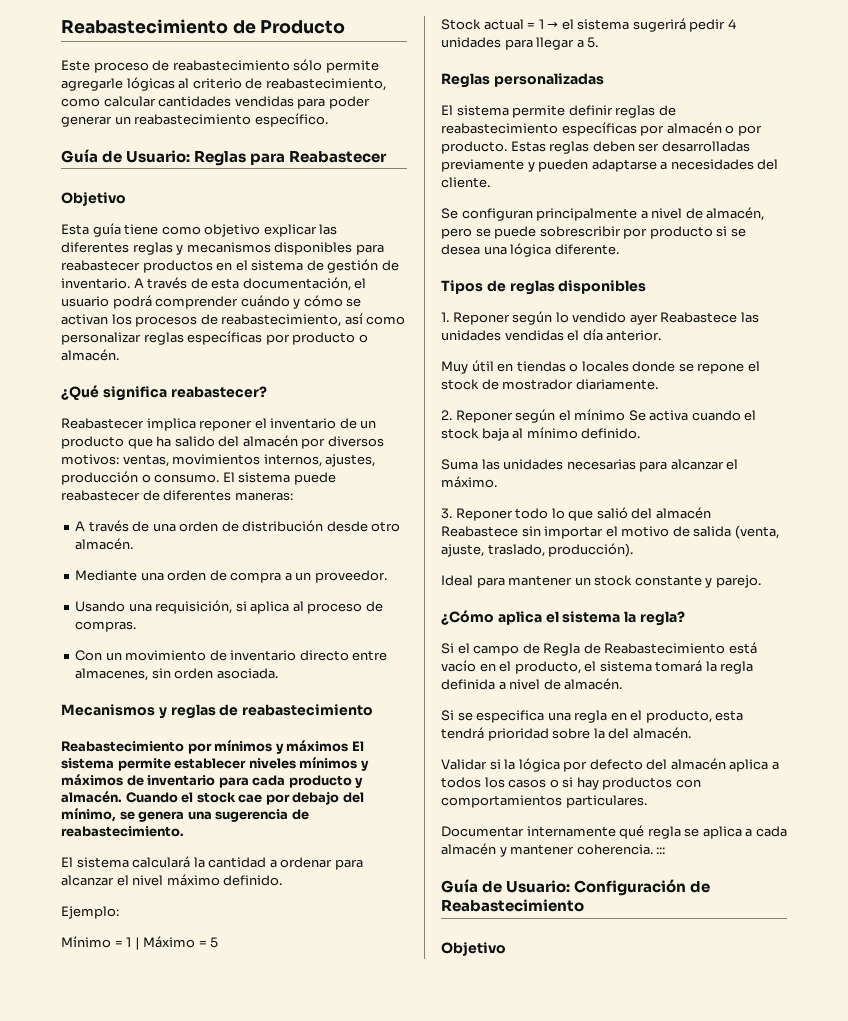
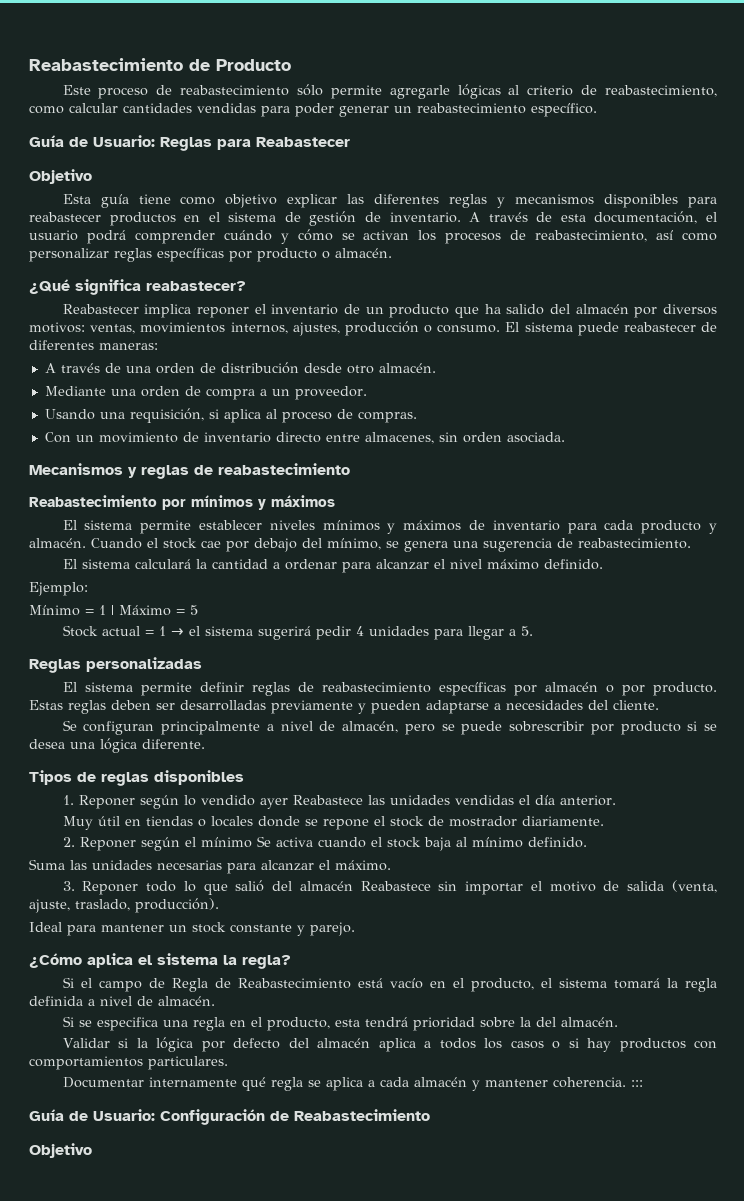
- Reabastecimiento por mínimos y máximos El sistema permite establecer niveles mínimos y máximos de inventario para cada producto y almacén.
+ Reabastecimiento por mínimos y máximos
+ El sistema permite establecer niveles mínimos y máximos de inventario para cada producto y almacén.

